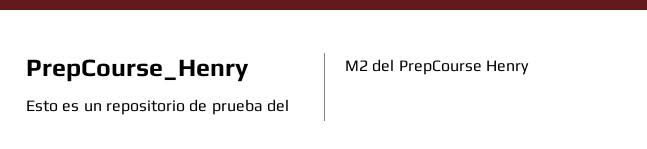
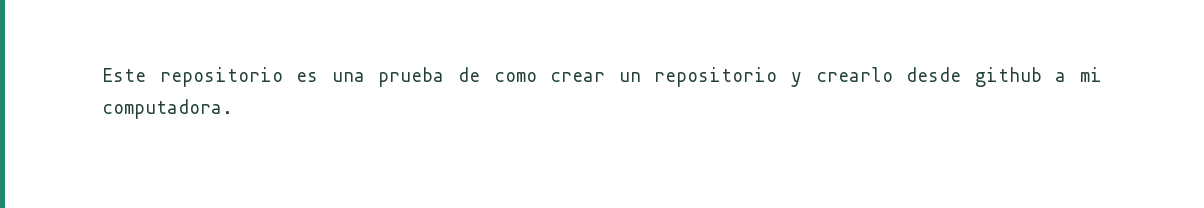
- PrepCourse_Henry
- Esto es un repositorio de prueba del M2 del PrepCourse Henry
+ Este repositorio es una prueba de como crear un repositorio y crearlo desde github a mi computadora.

